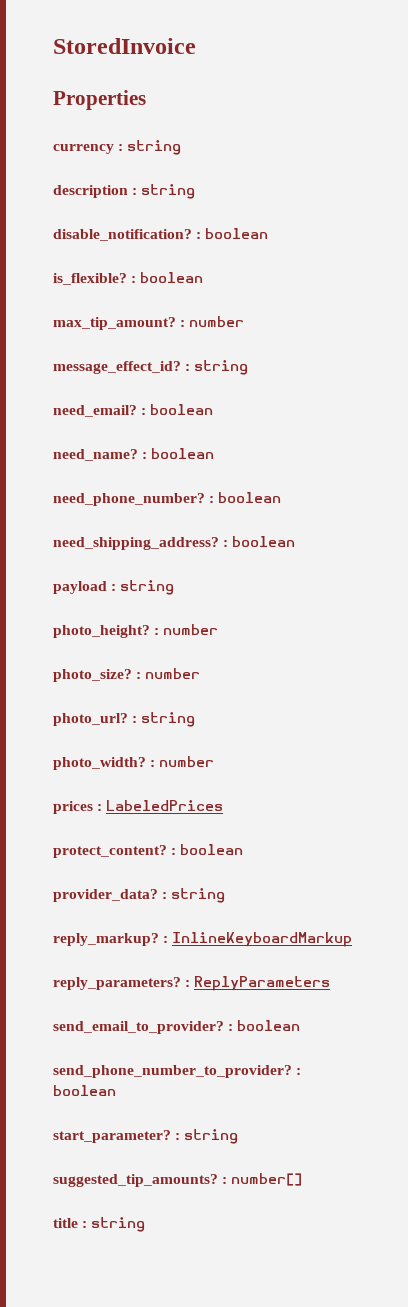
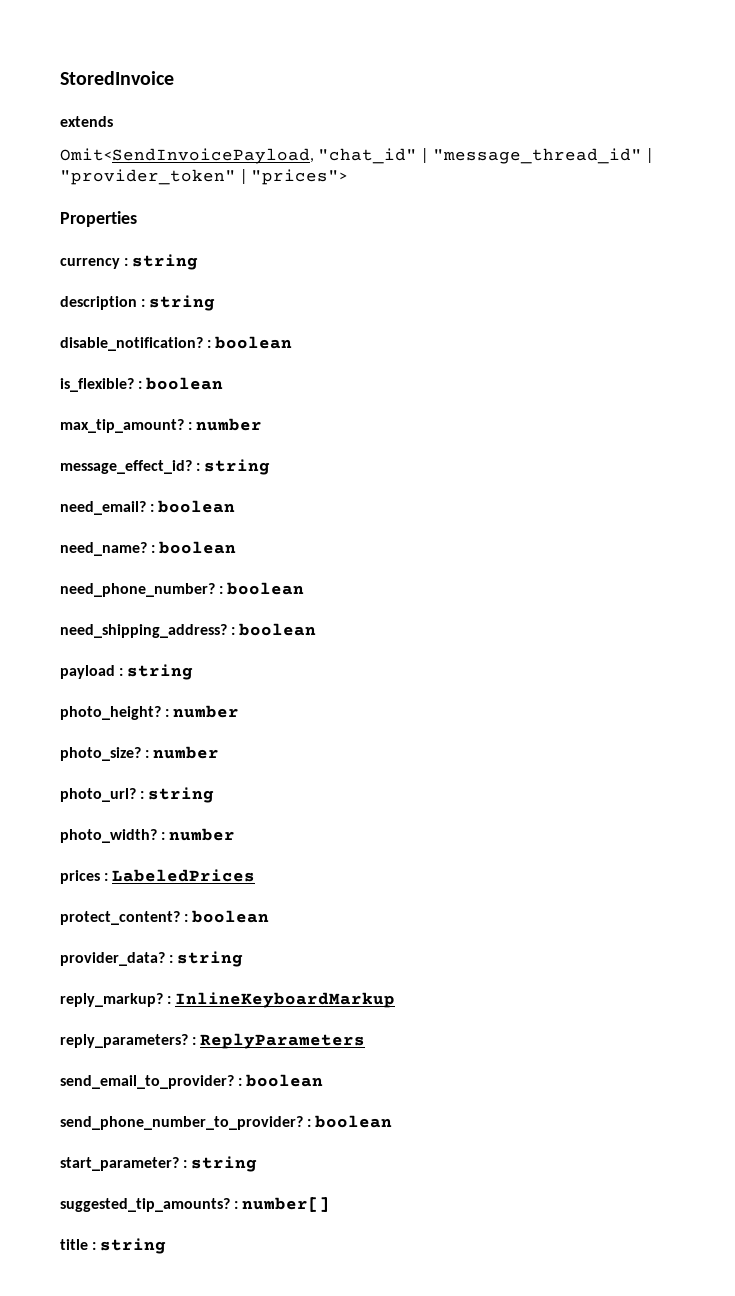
+ extends
+ Omit<SendInvoicePayload, "chat_id" | "message_thread_id" | "provider_token" | "prices">

